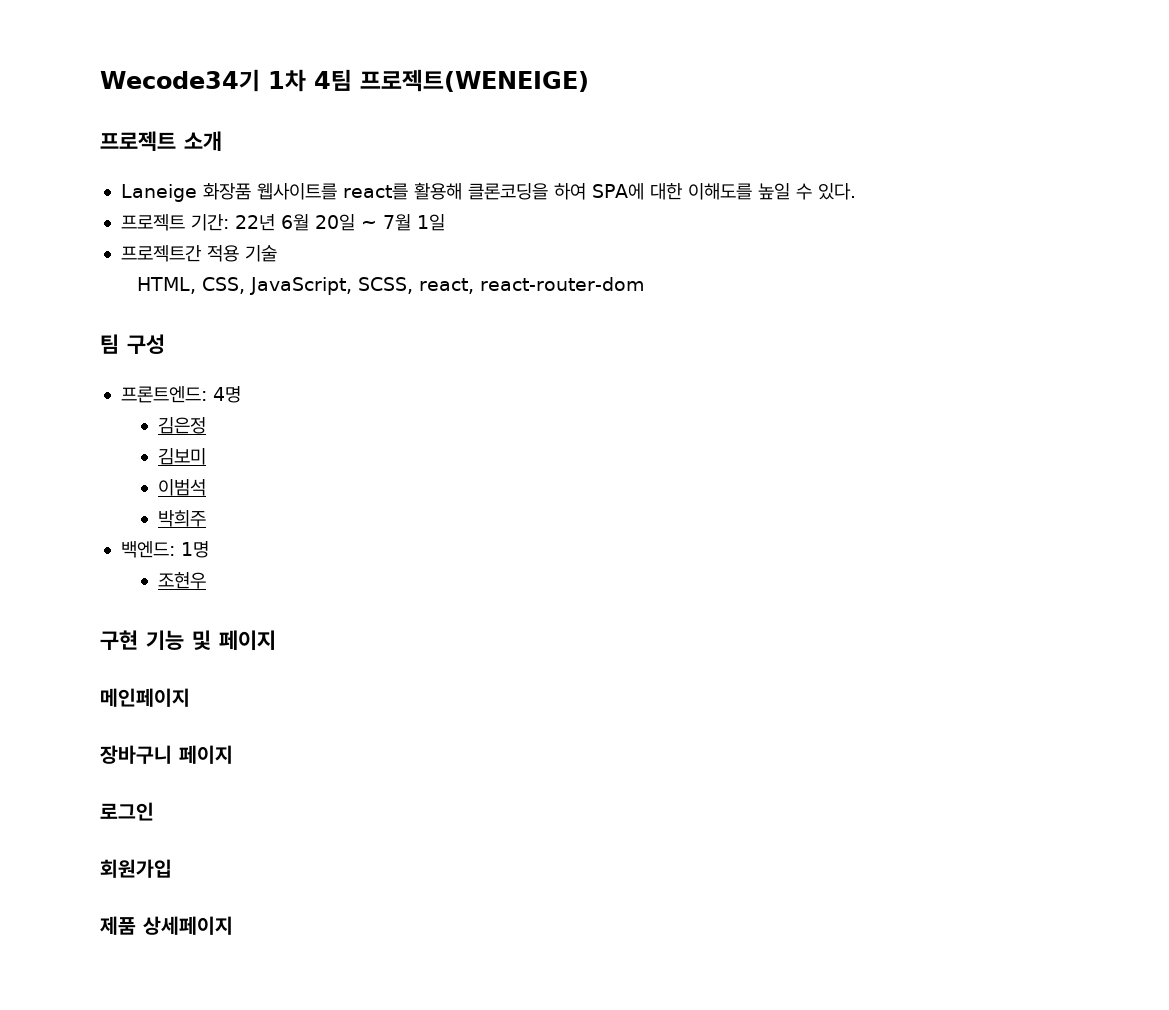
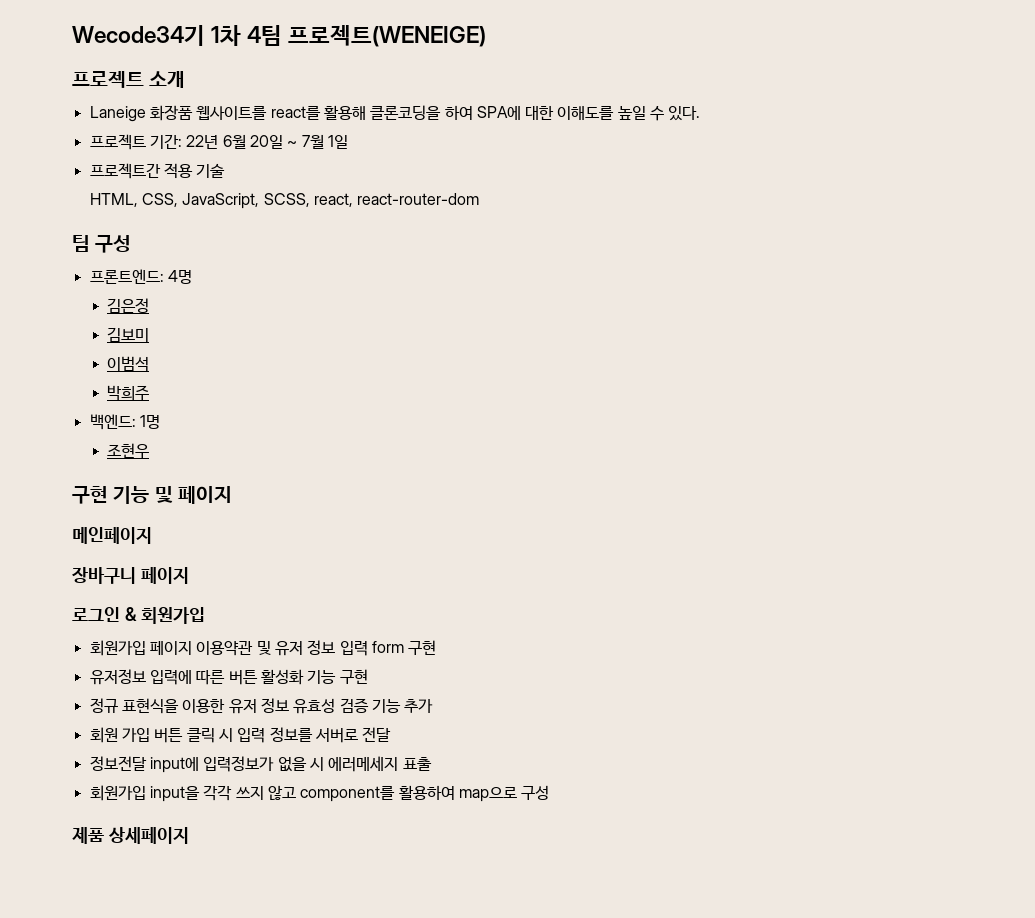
- 로그인
- 회원가입
+ 로그인 & 회원가입
+ 회원가입 페이지 이용약관 및 유저 정보 입력 form 구현
+ 유저정보 입력에 따른 버튼 활성화 기능 구현
+ 정규 표현식을 이용한 유저 정보 유효성 검증 기능 추가
+ 회원 가입 버튼 클릭 시 입력 정보를 서버로 전달
+ 정보전달 input에 입력정보가 없을 시 에러메세지 표출
+ 회원가입 input을 각각 쓰지 않고 component를 활용하여 map으로 구성

